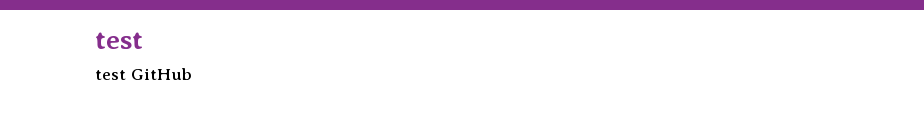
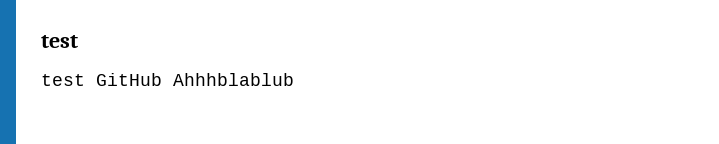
- test GitHub
+ test GitHub Ahhhblablub

